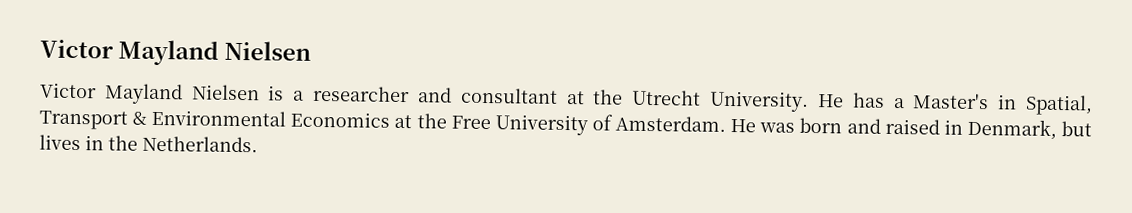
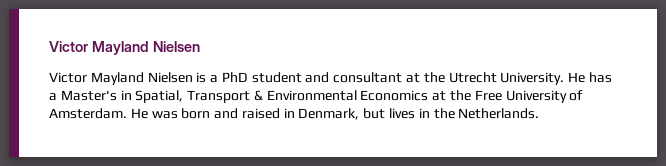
- Victor Mayland Nielsen is a researcher and consultant at the Utrecht University.
+ Victor Mayland Nielsen is a PhD student and consultant at the Utrecht University.

